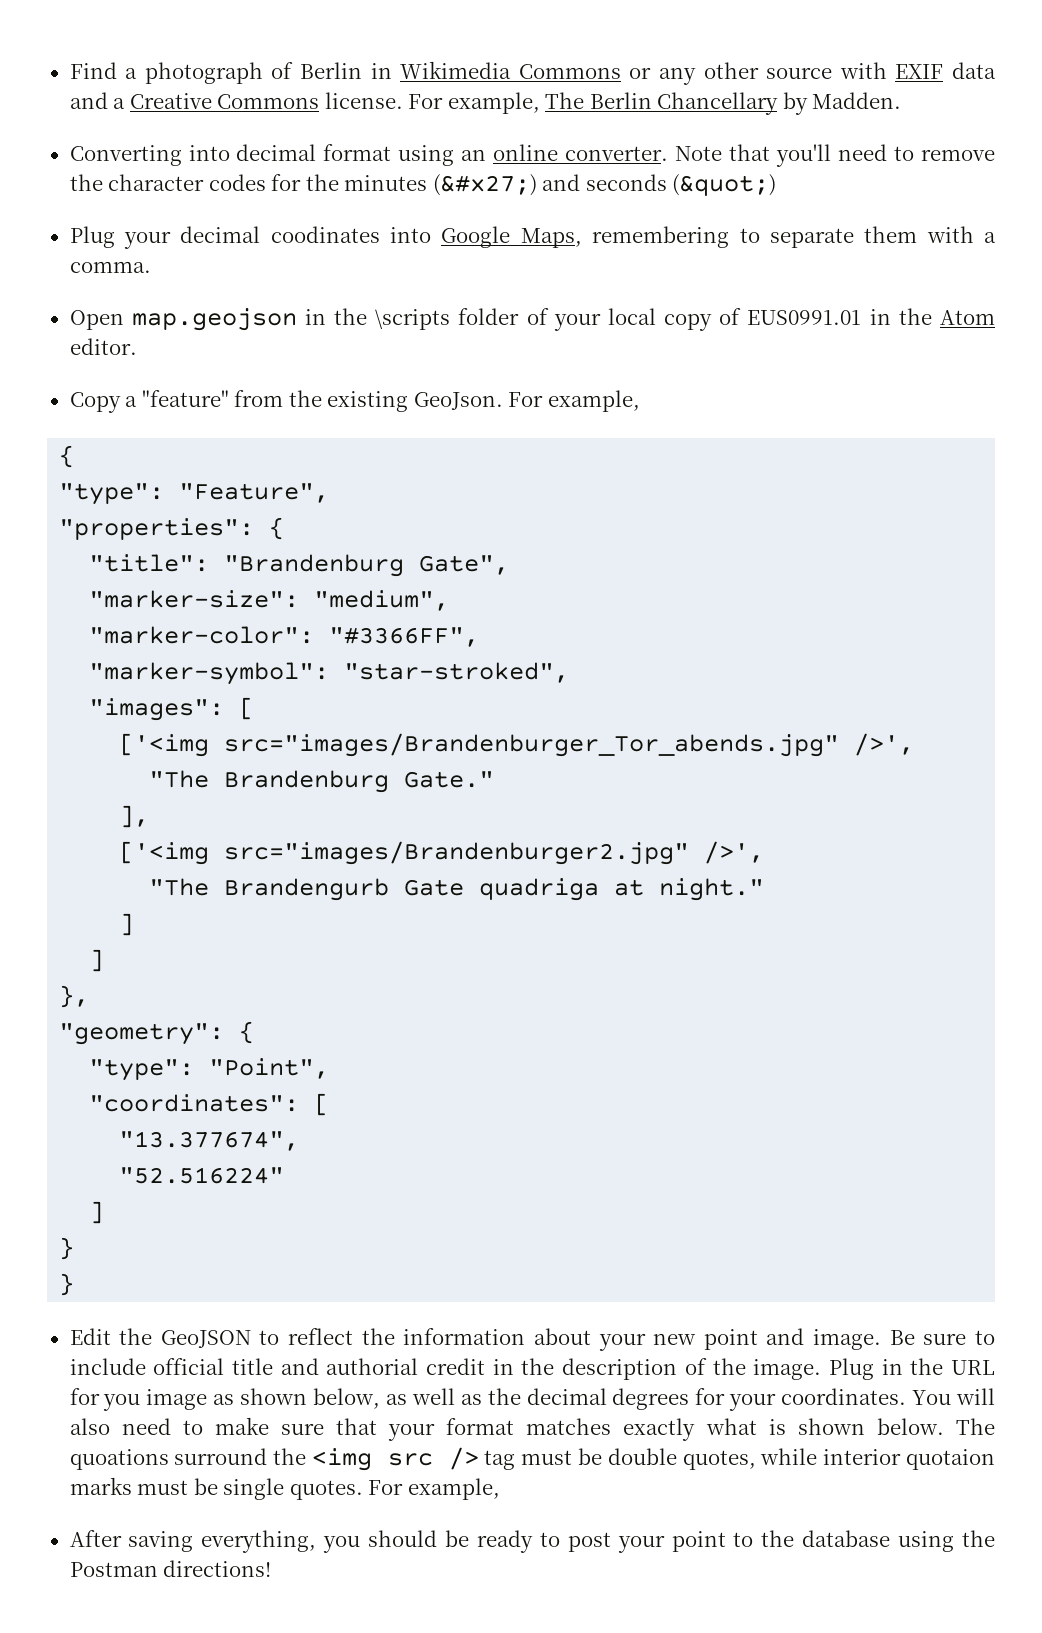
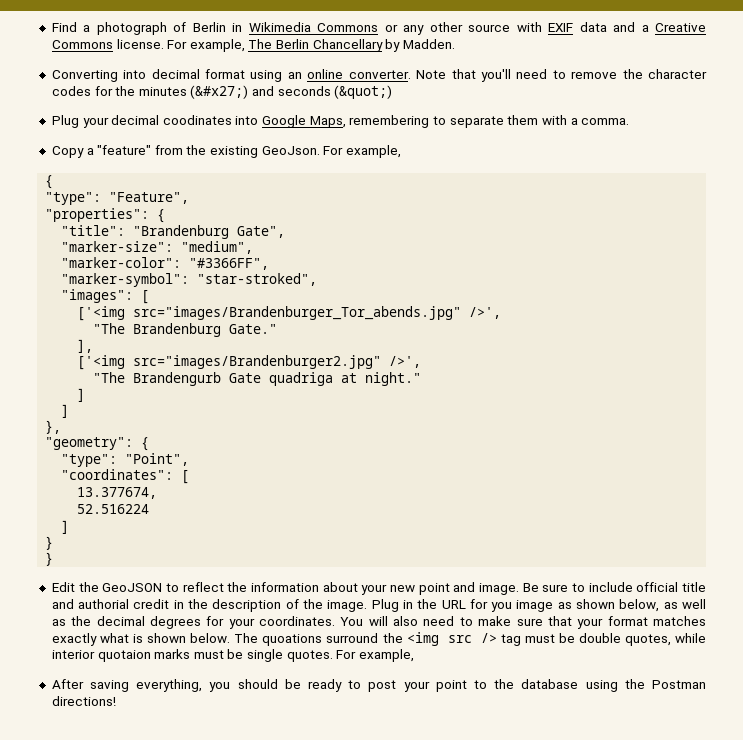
- Open map.geojson in the \scripts folder of your local copy of EUS0991.01 in the Atom editor.
- "13.377674",
- "52.516224"
+ 13.377674,
+ 52.516224

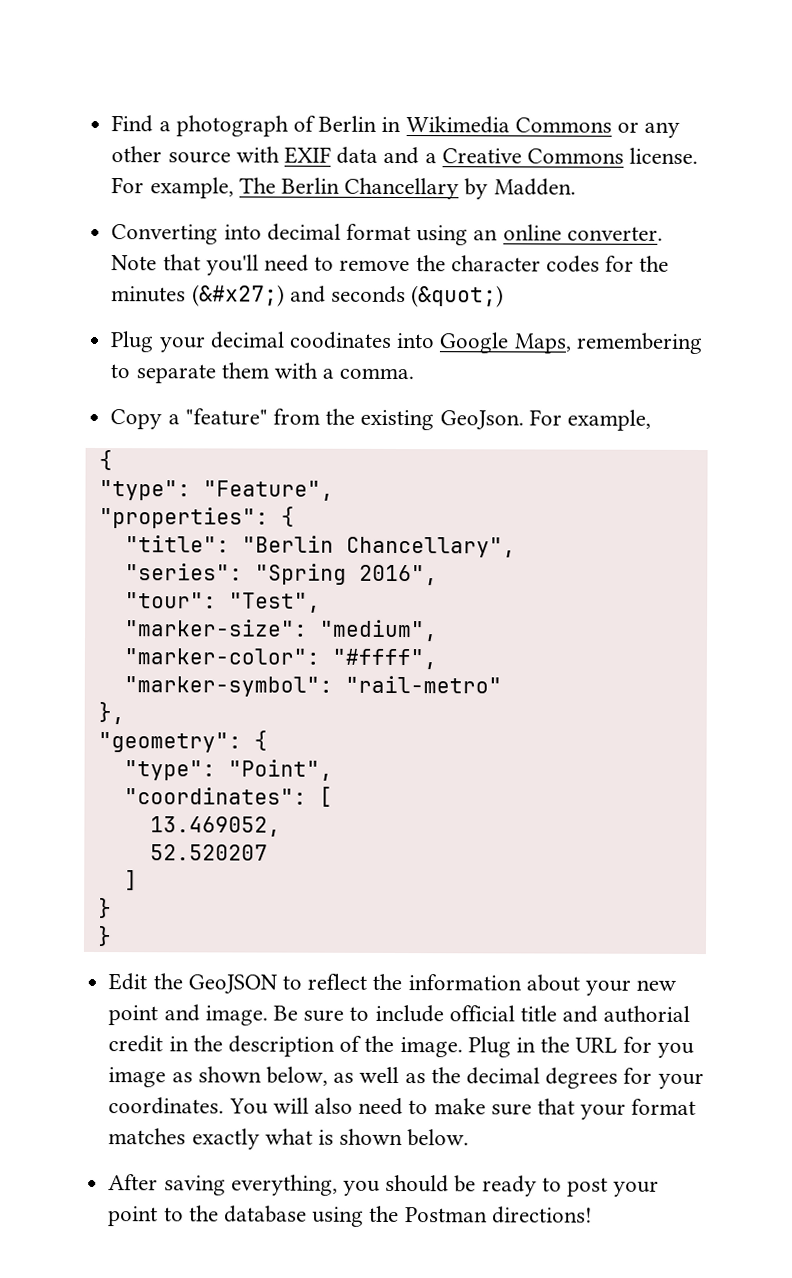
- "title": "Brandenburg Gate",
+ "title": "Berlin Chancellary",
+ "series": "Spring 2016",
+ "tour": "Test",
- "marker-color": "#3366FF",
+ "marker-color": "#ffff",
- "marker-symbol": "star-stroked",
- "images": [
- ['<img src="images/Brandenburger_Tor_abends.jpg" />',
- "The Brandenburg Gate."
- ],
- ['<img src="images/Brandenburger2.jpg" />',
- "The Brandengurb Gate quadriga at night."
- ]
- ]
+ "marker-symbol": "rail-metro"
- 13.377674,
- 52.516224
+ 13.469052,
+ 52.520207
- The quoations surround the <img src /> tag must be double quotes, while interior quotaion marks must be single quotes. For example,

